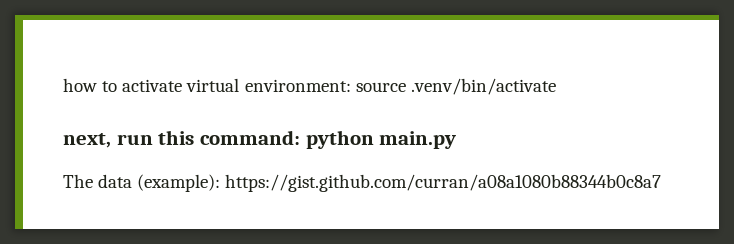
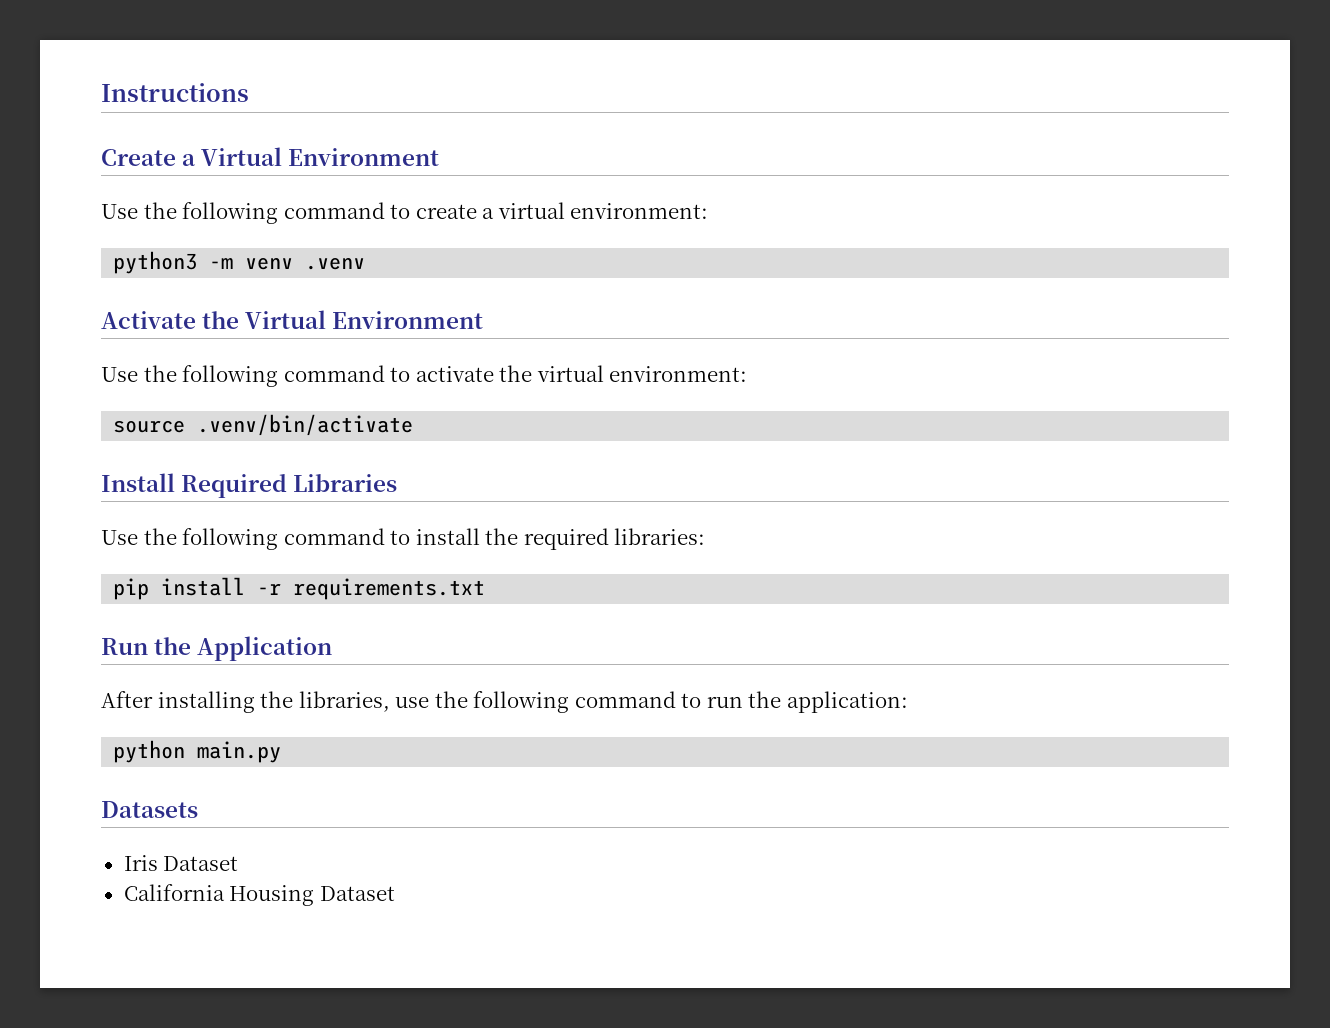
- how to activate virtual environment: source .venv/bin/activate
+ Instructions
+ Create a Virtual Environment
+ Use the following command to create a virtual environment:
+ python3 -m venv .venv
+ Activate the Virtual Environment
+ Use the following command to activate the virtual environment:
+ source .venv/bin/activate
- next, run this command: python main.py
- The data (example): https://gist.github.com/curran/a08a1080b88344b0c8a7
+ Install Required Libraries
+ Use the following command to install the required libraries:
+ pip install -r requirements.txt
+ Run the Application
+ After installing the libraries, use the following command to run the application:
+ python main.py
+ Datasets
+ Iris Dataset
+ California Housing Dataset

